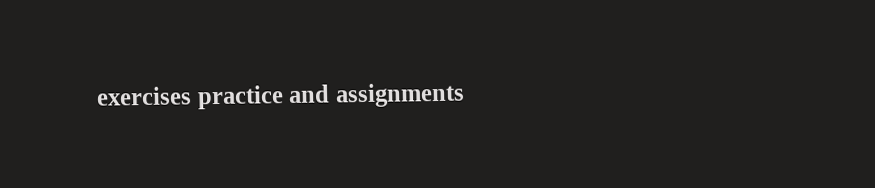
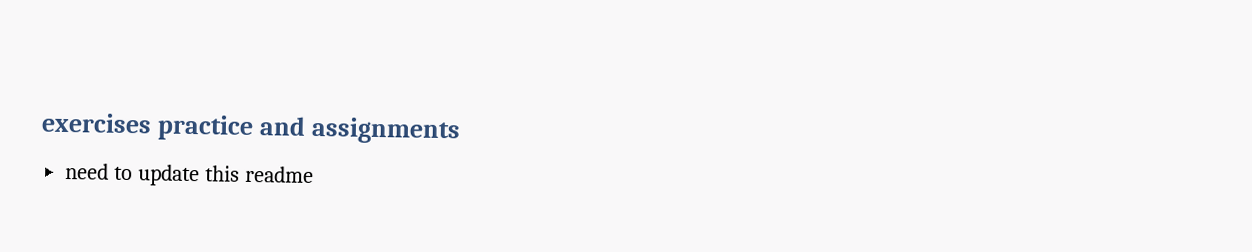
+ need to update this readme

